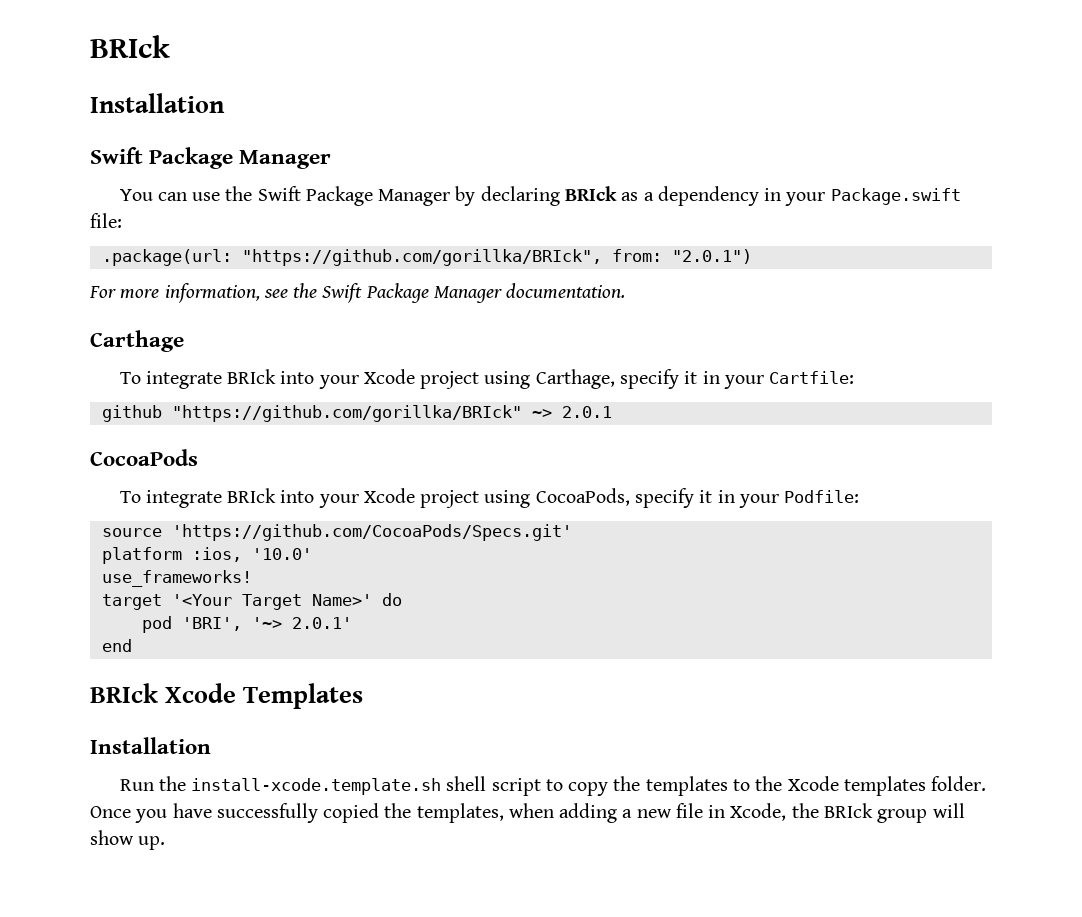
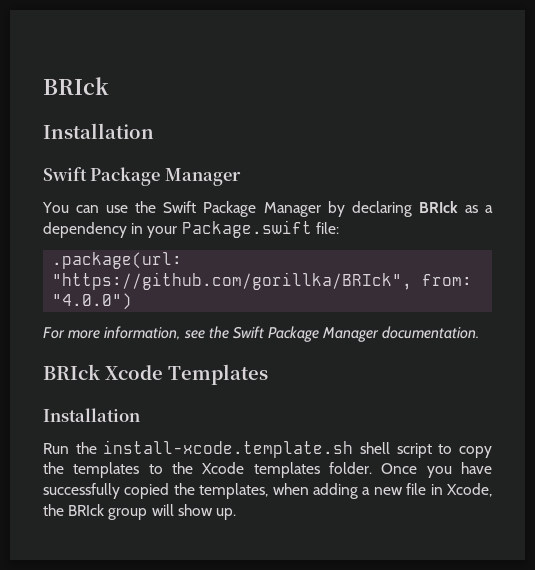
- .package(url: "https://github.com/gorillka/BRIck", from: "2.0.1")
+ .package(url: "https://github.com/gorillka/BRIck", from: "4.0.0")
- Carthage
- To integrate BRIck into your Xcode project using Carthage, specify it in your Cartfile:
- github "https://github.com/gorillka/BRIck" ~> 2.0.1
- CocoaPods
- To integrate BRIck into your Xcode project using CocoaPods, specify it in your Podfile:
- source 'https://github.com/CocoaPods/Specs.git'
- platform :ios, '10.0'
- use_frameworks!
- target '<Your Target Name>' do
- pod 'BRI', '~> 2.0.1'
- end

